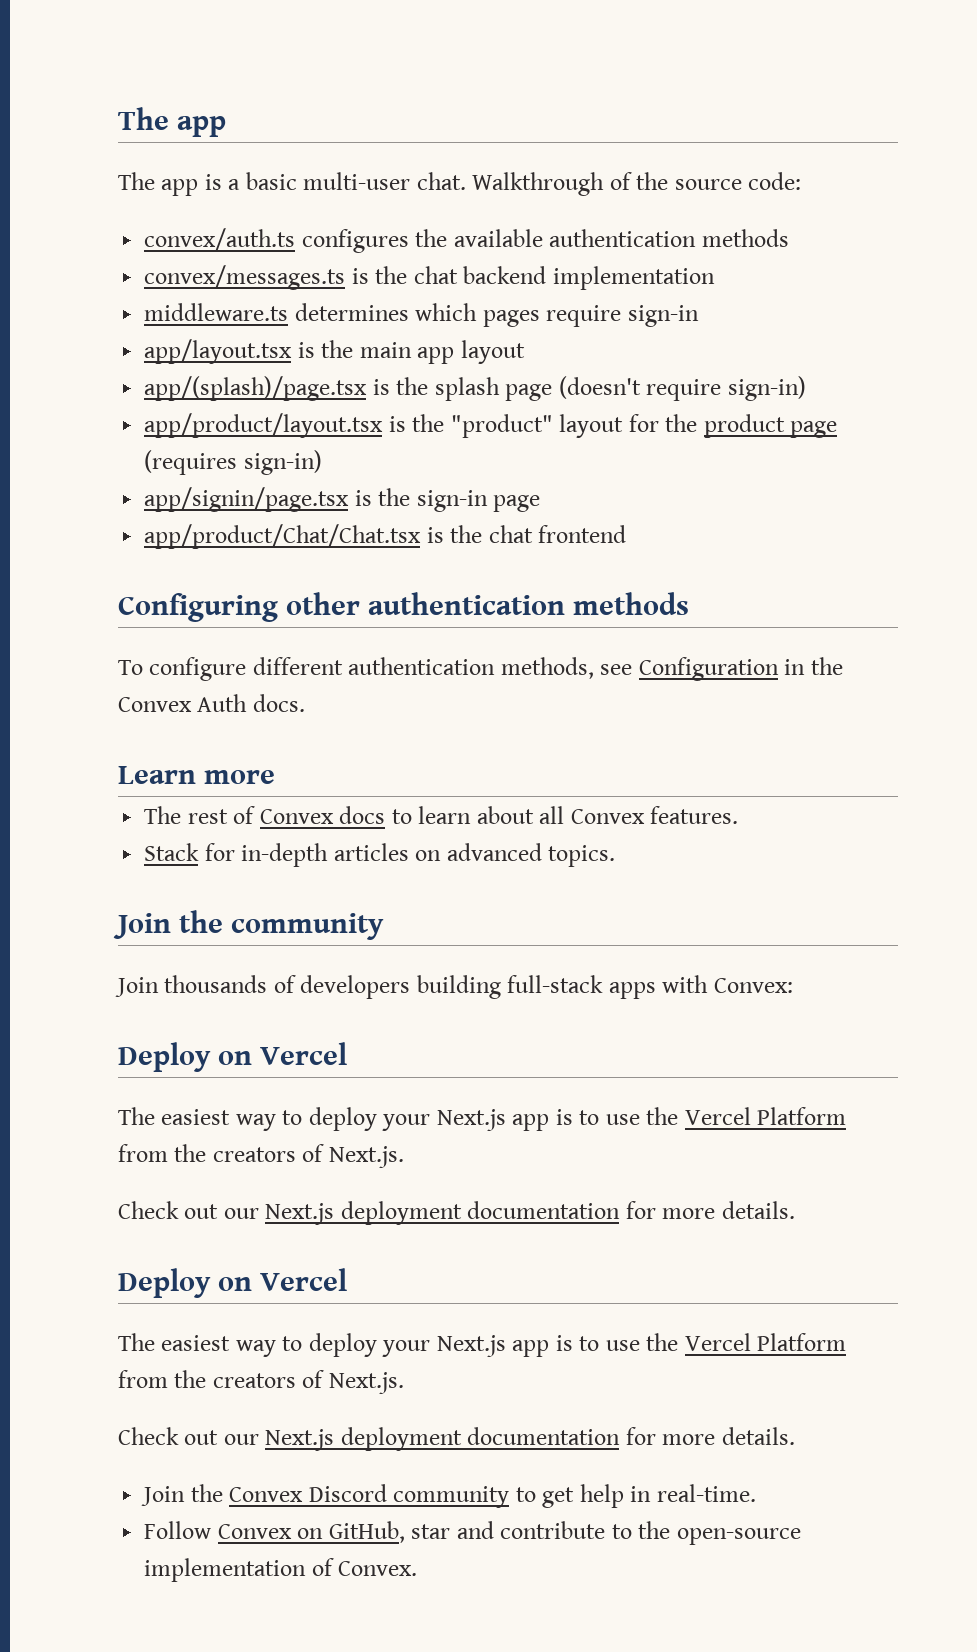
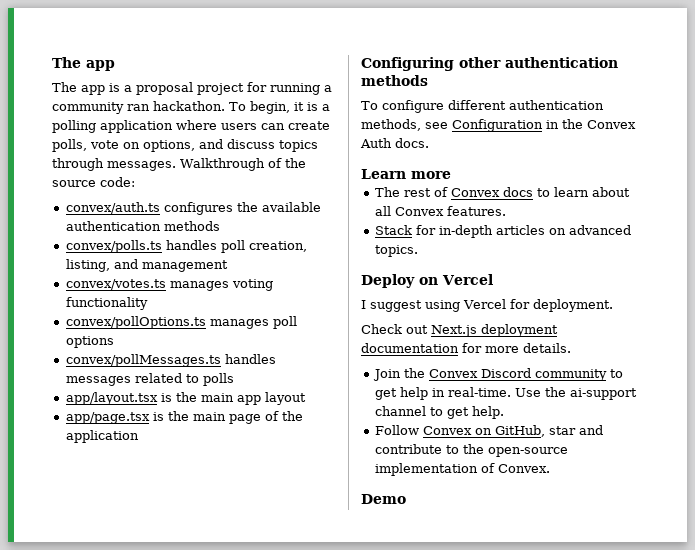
- The app is a basic multi-user chat.
+ The app is a proposal project for running a community ran hackathon. To begin, it is a polling application where users can create polls, vote on options, and discuss topics through messages.
- convex/messages.ts is the chat backend implementation
- middleware.ts determines which pages require sign-in
+ convex/polls.ts handles poll creation, listing, and management
+ convex/votes.ts manages voting functionality
+ convex/pollOptions.ts manages poll options
+ convex/pollMessages.ts handles messages related to polls
- app/(splash)/page.tsx is the splash page (doesn't require sign-in)
- app/product/layout.tsx is the "product" layout for the product page (requires sign-in)
- app/signin/page.tsx is the sign-in page
- app/product/Chat/Chat.tsx is the chat frontend
+ app/page.tsx is the main page of the application
- Join the community
- Join thousands of developers building full-stack apps with Convex:
  Deploy on Vercel
- The easiest way to deploy your Next.js app is to use the Vercel Platform from the creators of Next.js.
- Check out our Next.js deployment documentation for more details.
- Deploy on Vercel
- The easiest way to deploy your Next.js app is to use the Vercel Platform from the creators of Next.js.
- Check out our Next.js deployment documentation for more details.
+ I suggest using Vercel for deployment.
+ Check out Next.js deployment documentation for more details.
+ Use the ai-support channel to get help.
+ Demo

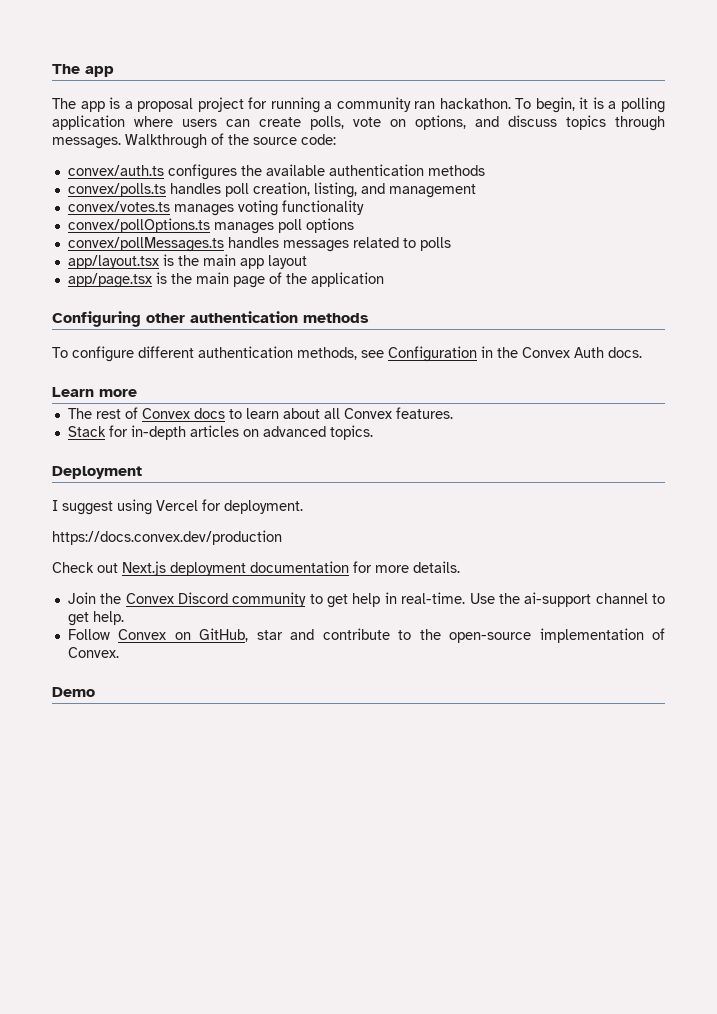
- Deploy on Vercel
+ Deployment
+ https://docs.convex.dev/production

